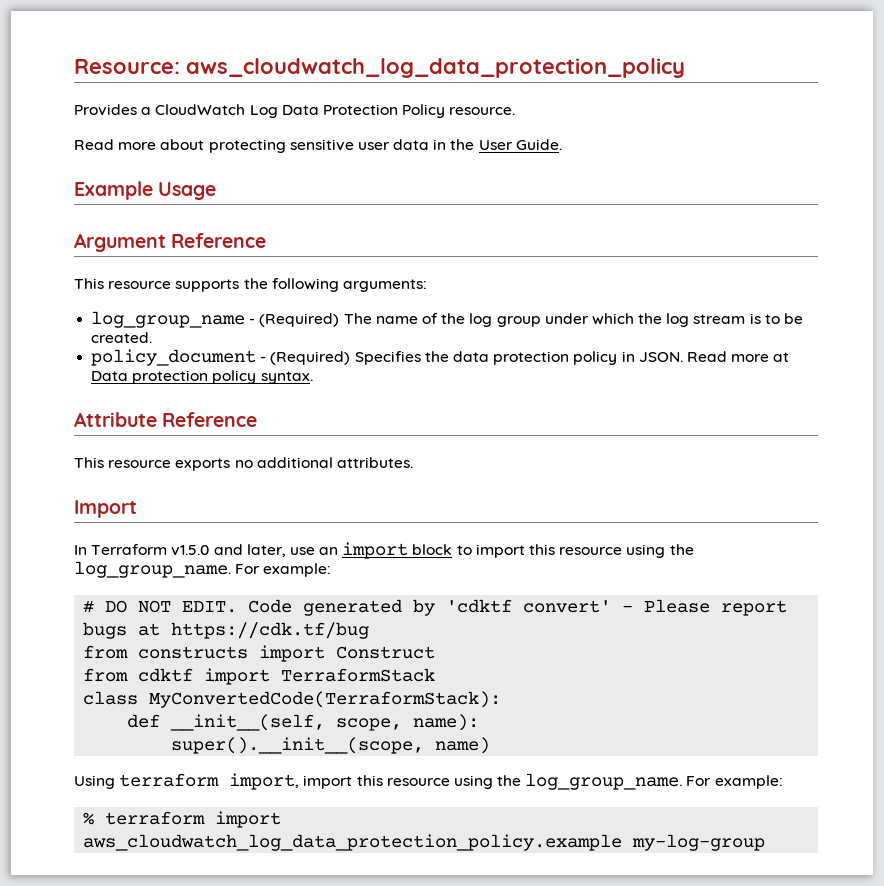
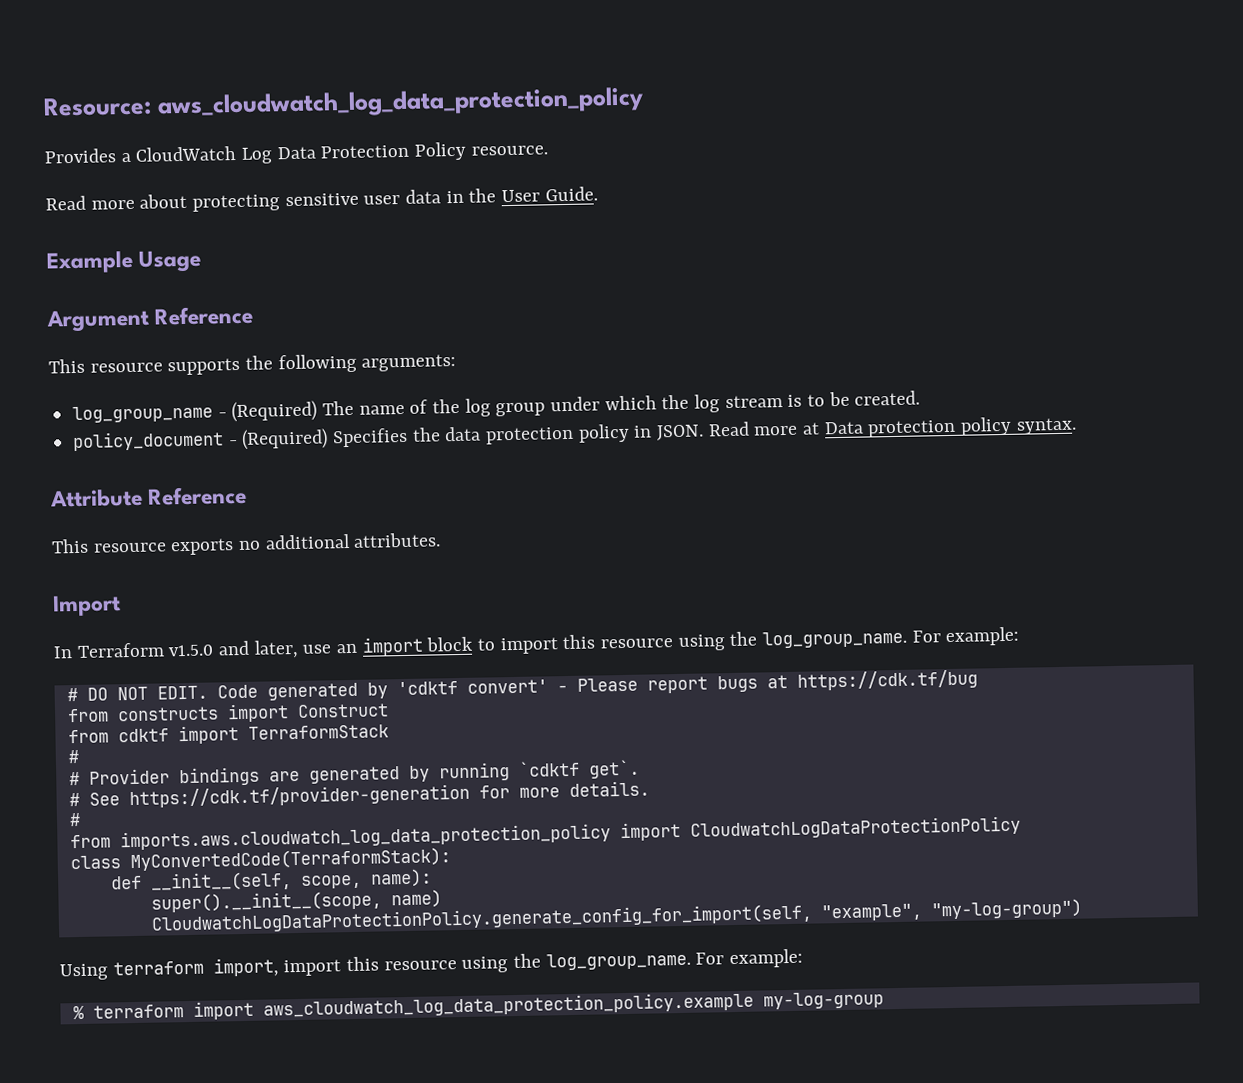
  from cdktf import TerraformStack
+ #
+ # Provider bindings are generated by running `cdktf get`.
+ # See https://cdk.tf/provider-generation for more details.
+ #
+ from imports.aws.cloudwatch_log_data_protection_policy import CloudwatchLogDataProtectionPolicy
+ CloudwatchLogDataProtectionPolicy.generate_config_for_import(self, "example", "my-log-group")

